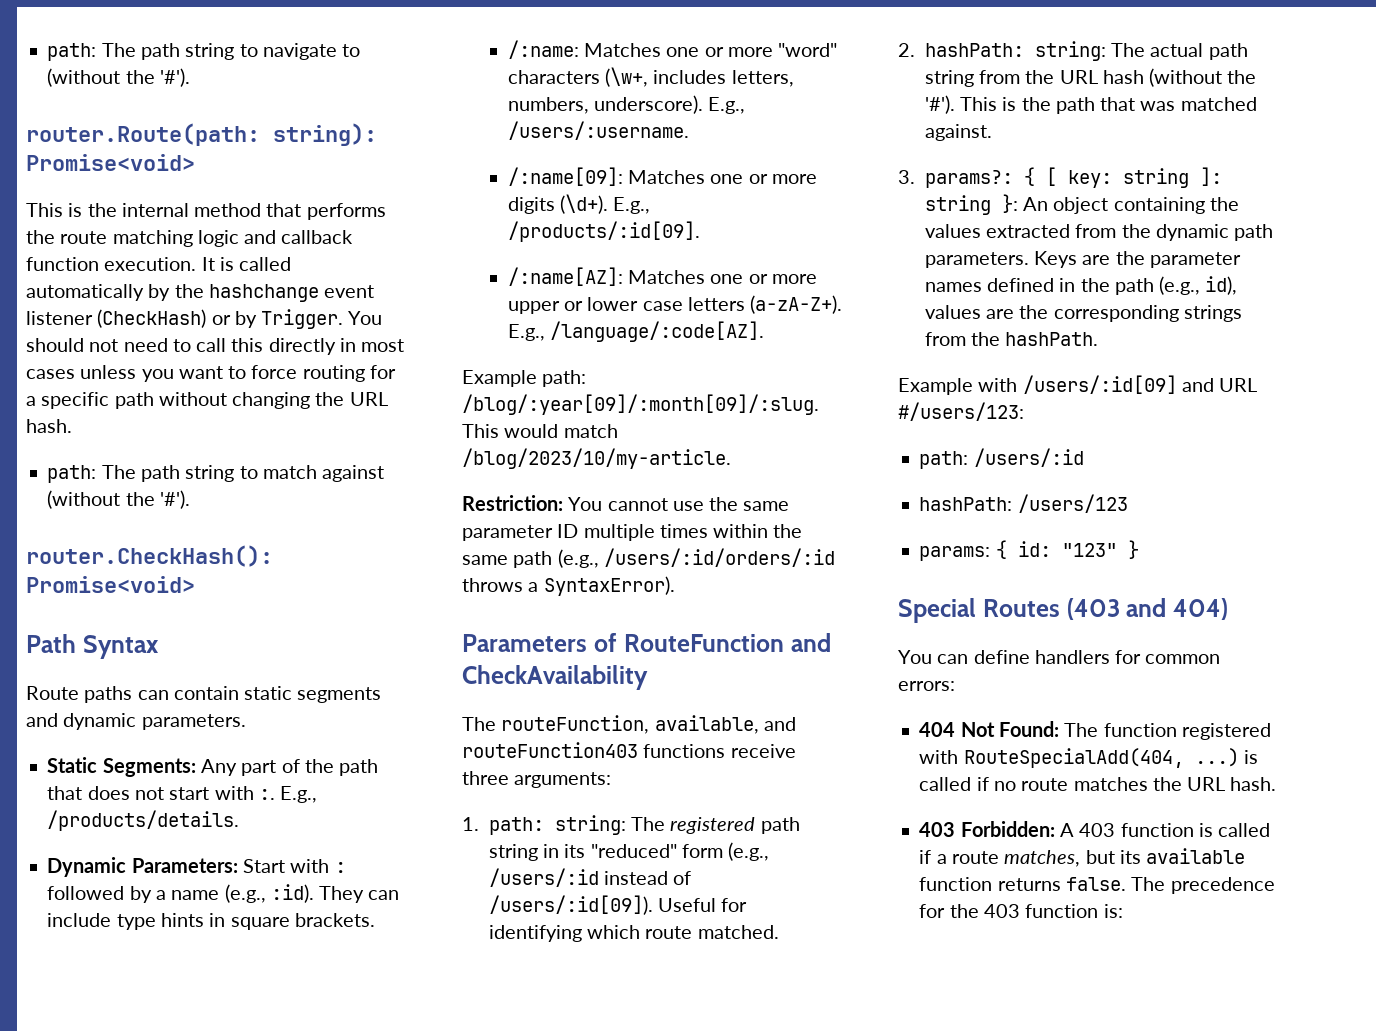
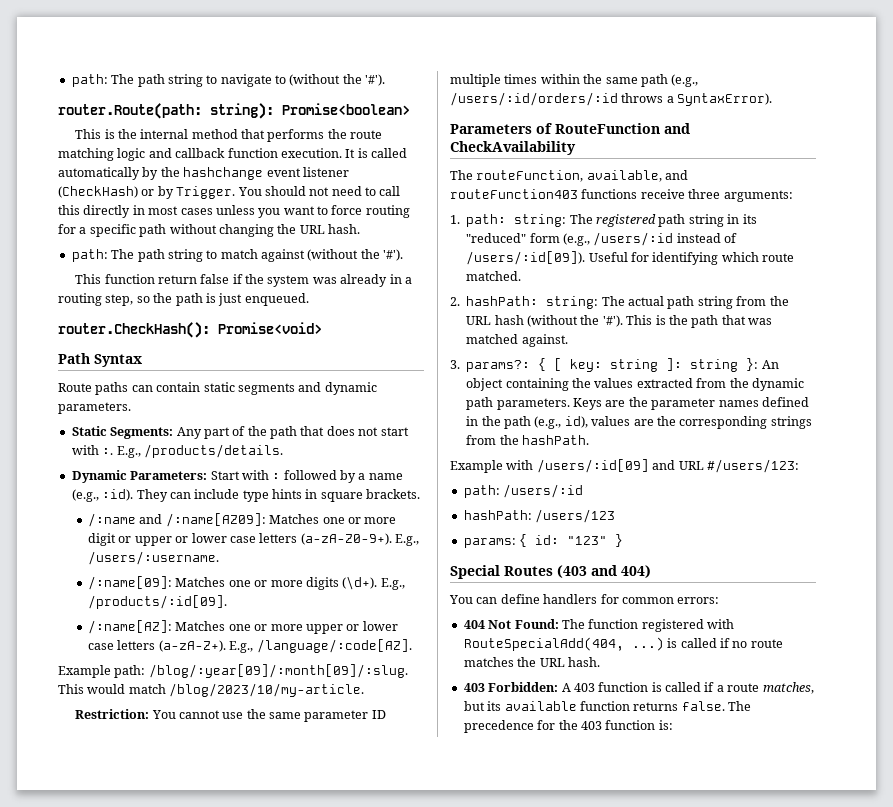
- router.Route(path: string): Promise<void>
+ router.Route(path: string): Promise<boolean>
+ This function return false if the system was already in a routing step, so the path is just enqueued.
- /:name: Matches one or more "word" characters (\w+, includes letters, numbers, underscore).
+ /:name and /:name[AZ09]: Matches one or more digit or upper or lower case letters (a-zA-Z0-9+).

